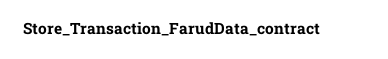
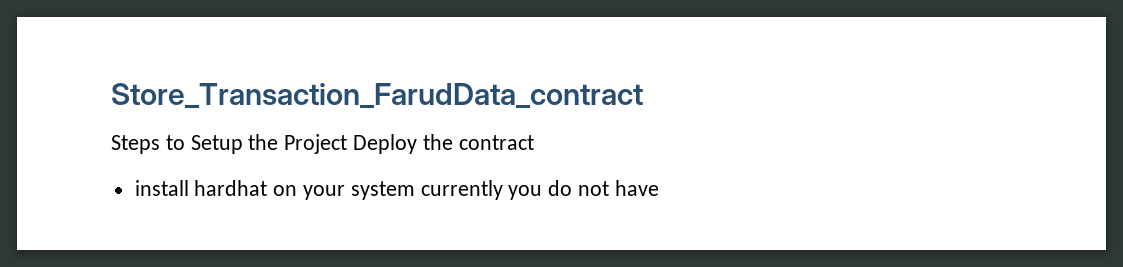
+ Steps to Setup the Project Deploy the contract
+ install hardhat on your system currently you do not have

